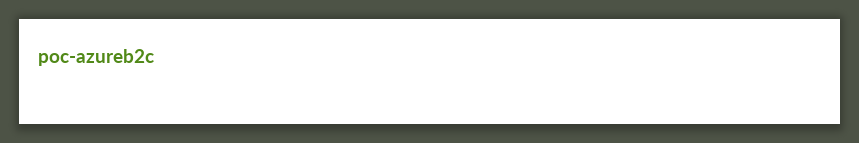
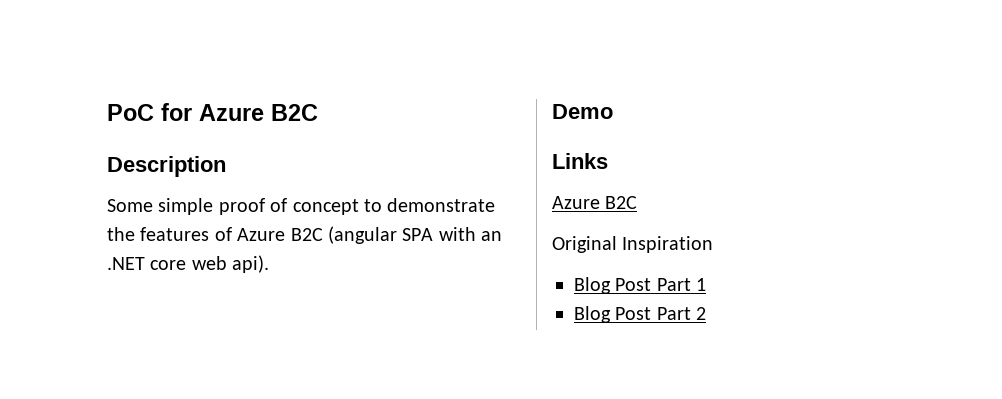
- poc-azureb2c
+ PoC for Azure B2C
+ Description
+ Some simple proof of concept to demonstrate the features of Azure B2C (angular SPA with an .NET core web api).
+ Demo
+ Links
+ Azure B2C
+ Original Inspiration
+ Blog Post Part 1
+ Blog Post Part 2

